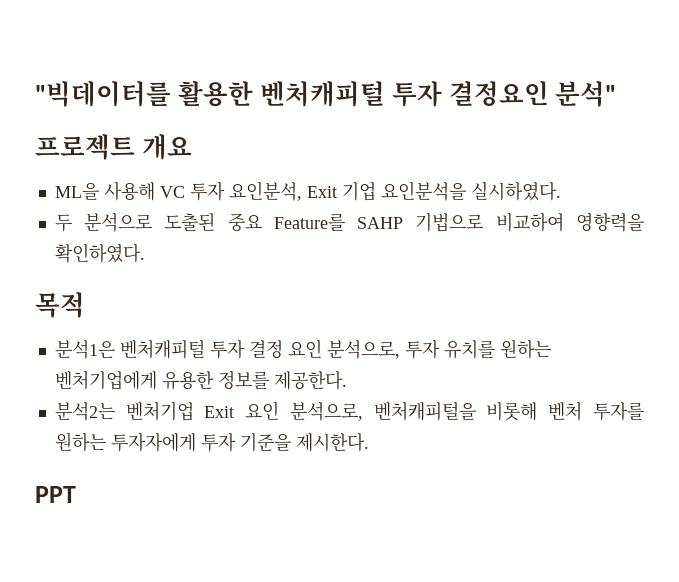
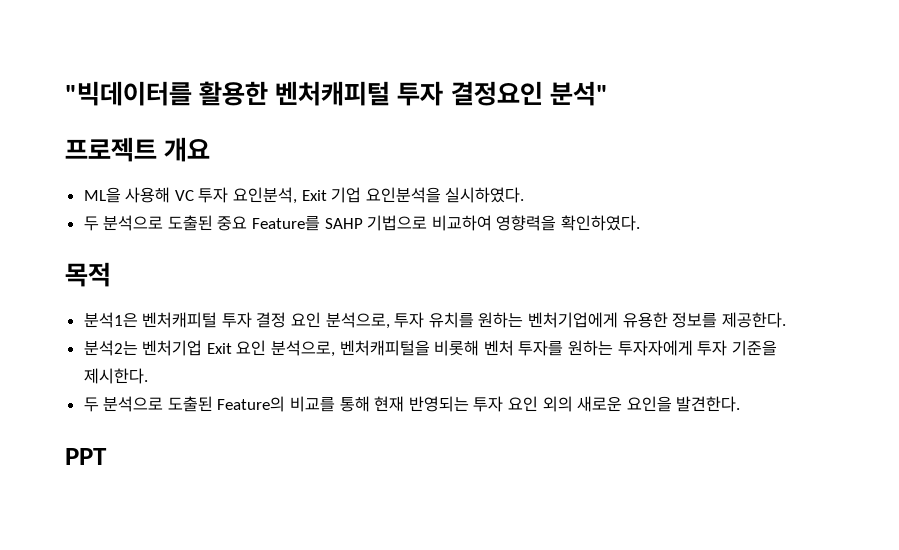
+ 두 분석으로 도출된 Feature의 비교를 통해 현재 반영되는 투자 요인 외의 새로운 요인을 발견한다.

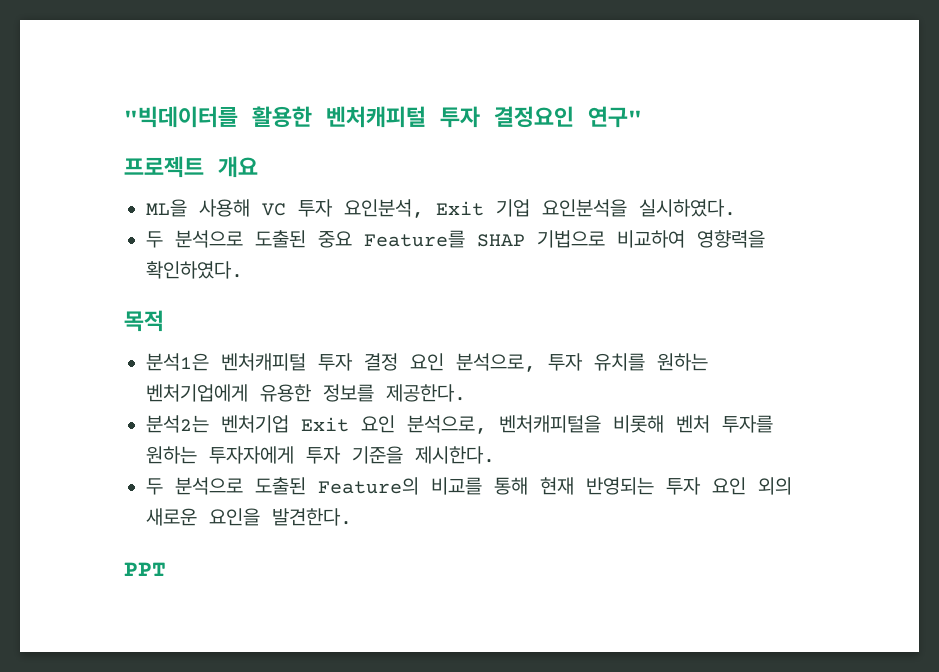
- "빅데이터를 활용한 벤처캐피털 투자 결정요인 분석"
+ "빅데이터를 활용한 벤처캐피털 투자 결정요인 연구"
- 두 분석으로 도출된 중요 Feature를 SAHP 기법으로 비교하여 영향력을 확인하였다.
+ 두 분석으로 도출된 중요 Feature를 SHAP 기법으로 비교하여 영향력을 확인하였다.

